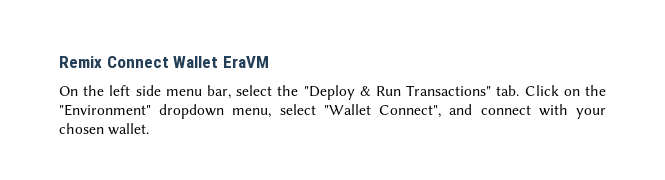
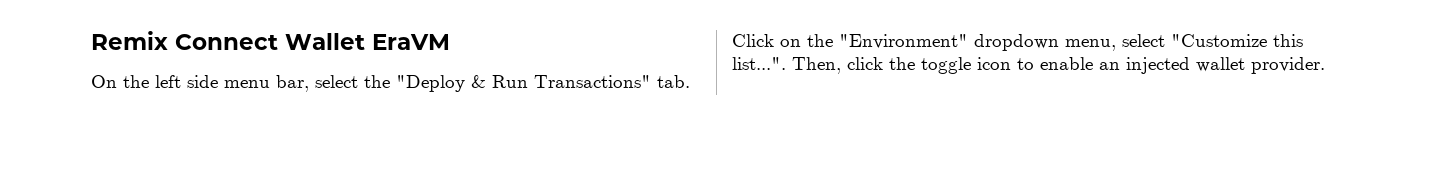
- On the left side menu bar, select the "Deploy & Run Transactions" tab. Click on the "Environment" dropdown menu, select "Wallet Connect", and connect with your chosen wallet.
+ On the left side menu bar, select the "Deploy & Run Transactions" tab. Click on the "Environment" dropdown menu, select "Customize this list...". Then, click the toggle icon to enable an injected wallet provider.

